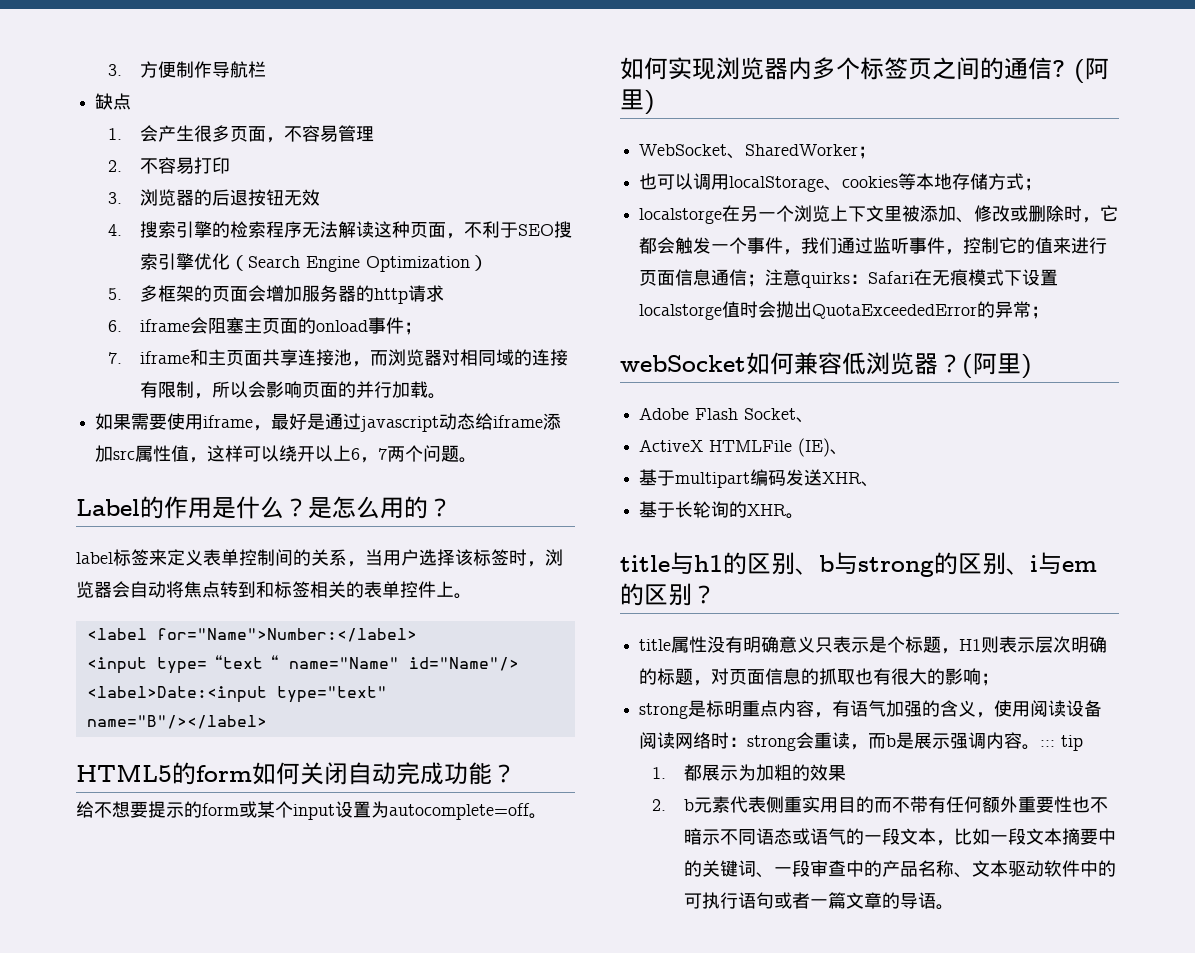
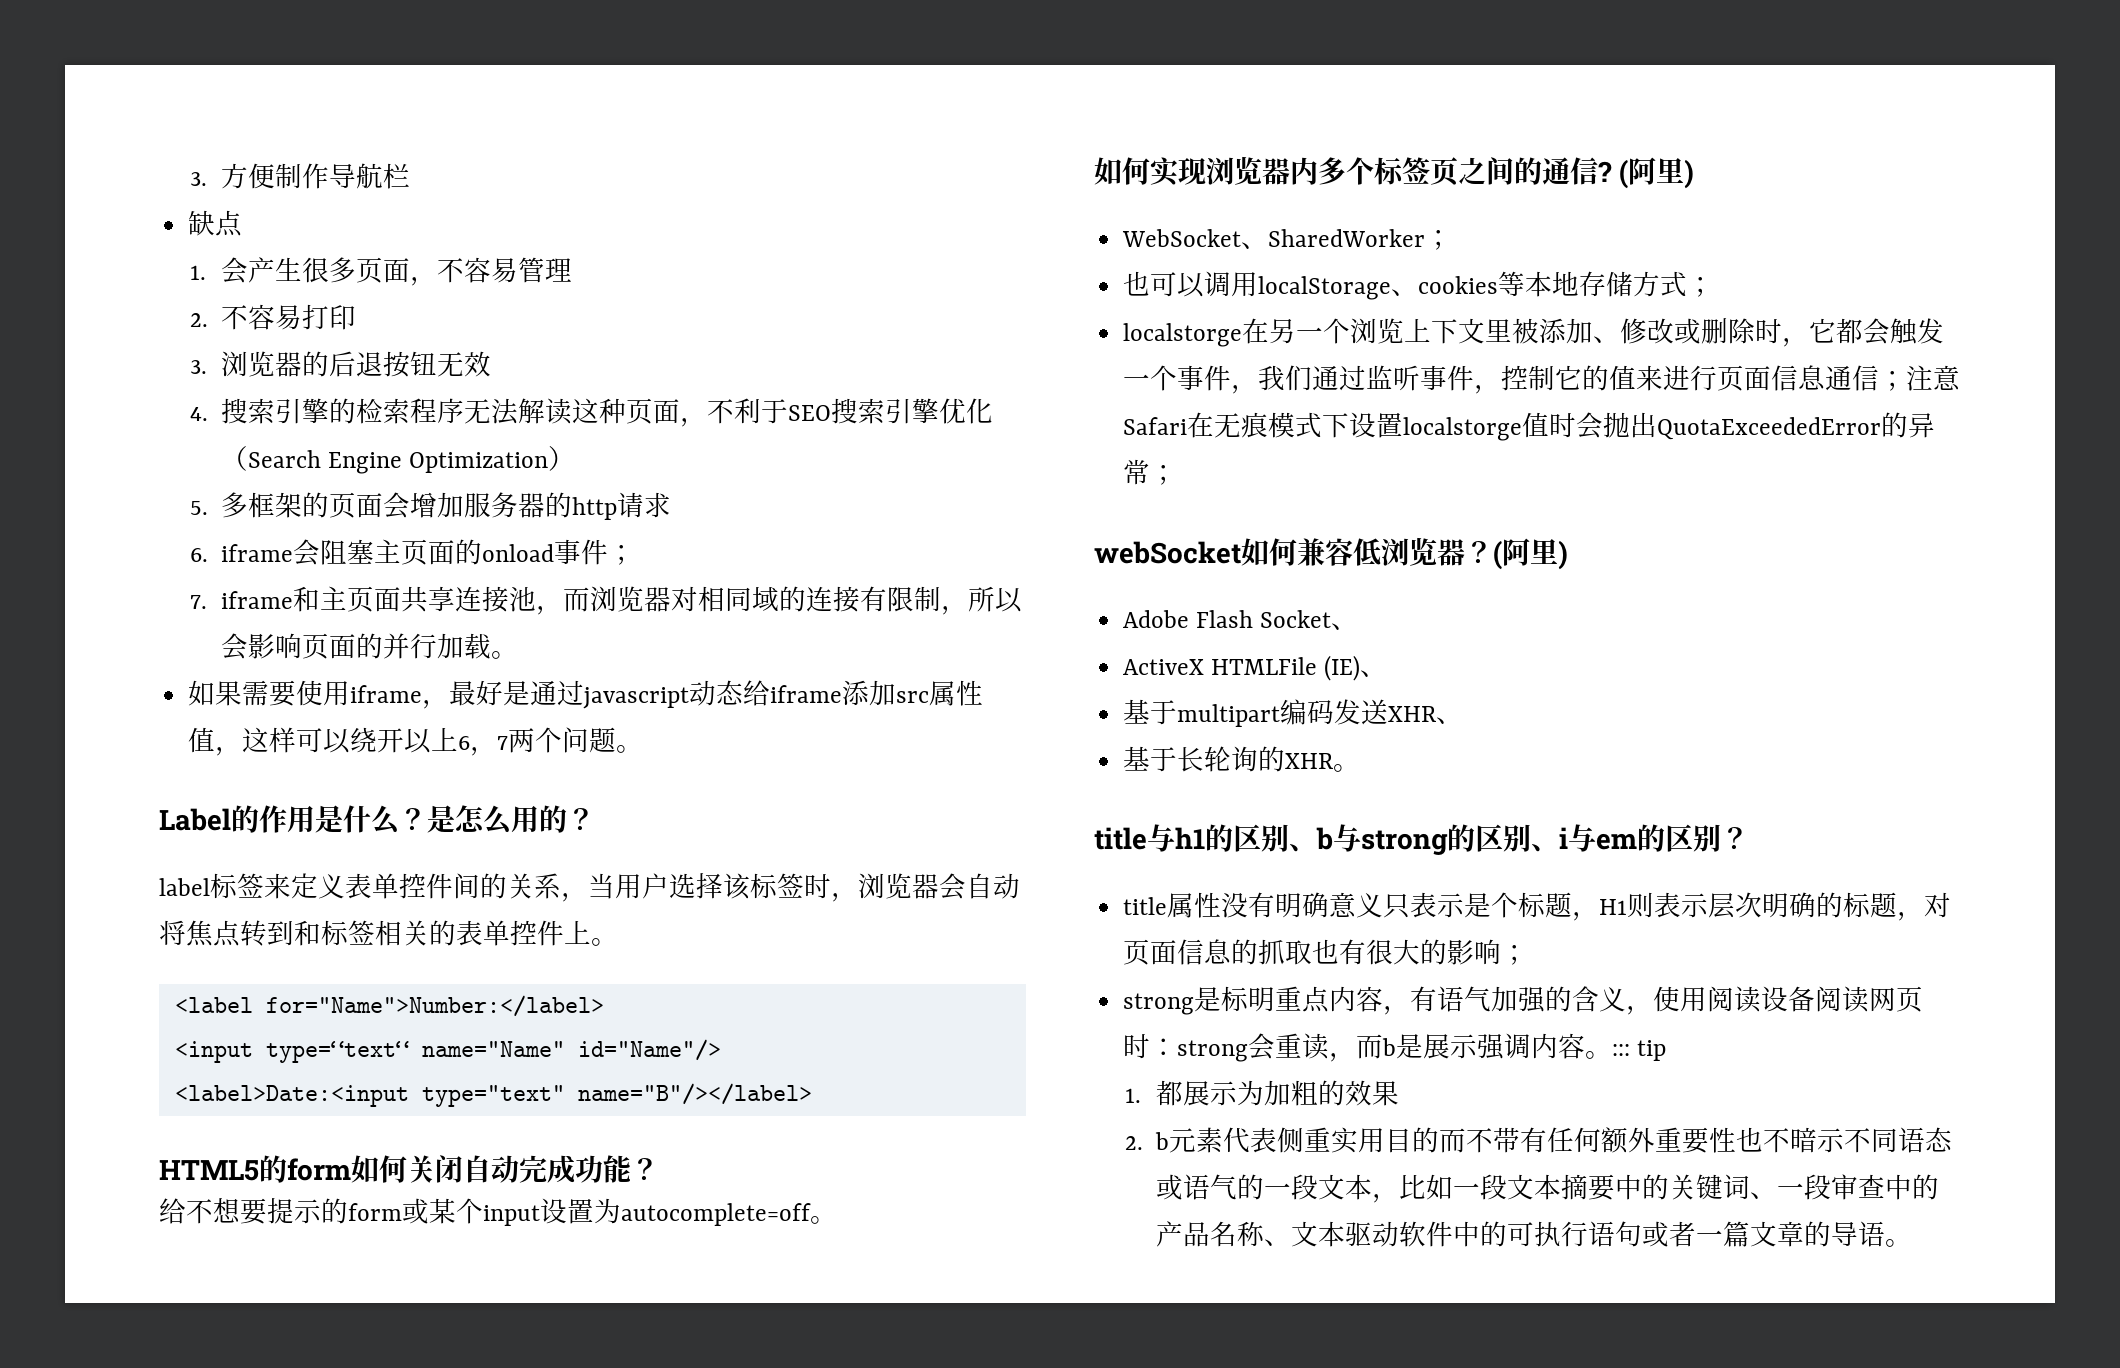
- label标签来定义表单控制间的关系，当用户选择该标签时，浏览器会自动将焦点转到和标签相关的表单控件上。
+ label标签来定义表单控件间的关系，当用户选择该标签时，浏览器会自动将焦点转到和标签相关的表单控件上。
- localstorge在另一个浏览上下文里被添加、修改或删除时，它都会触发一个事件，我们通过监听事件，控制它的值来进行页面信息通信；注意quirks：Safari在无痕模式下设置localstorge值时会抛出QuotaExceededError的异常；
+ localstorge在另一个浏览上下文里被添加、修改或删除时，它都会触发一个事件，我们通过监听事件，控制它的值来进行页面信息通信；注意Safari在无痕模式下设置localstorge值时会抛出QuotaExceededError的异常；
- strong是标明重点内容，有语气加强的含义，使用阅读设备阅读网络时：strong会重读，而b是展示强调内容。::: tip
+ strong是标明重点内容，有语气加强的含义，使用阅读设备阅读网页时：strong会重读，而b是展示强调内容。::: tip

